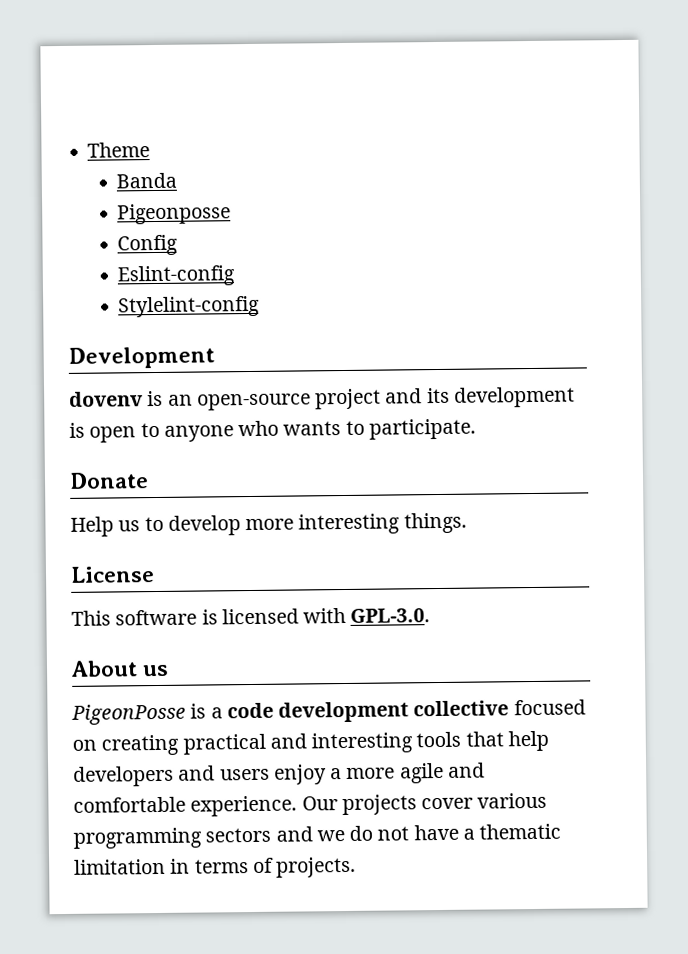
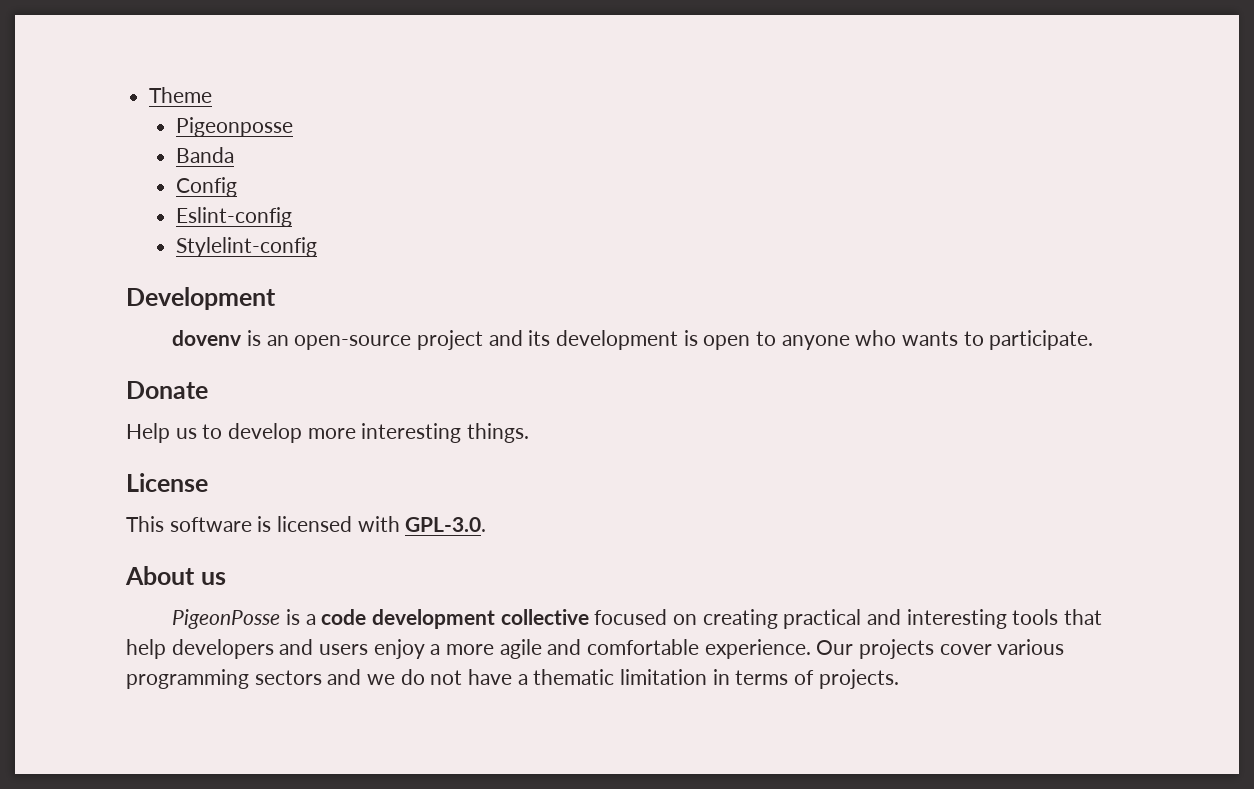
+ Pigeonposse
- Pigeonposse

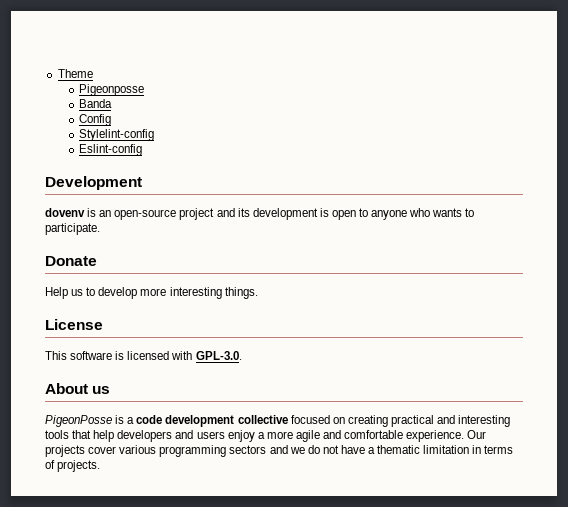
+ Stylelint-config
- Stylelint-config

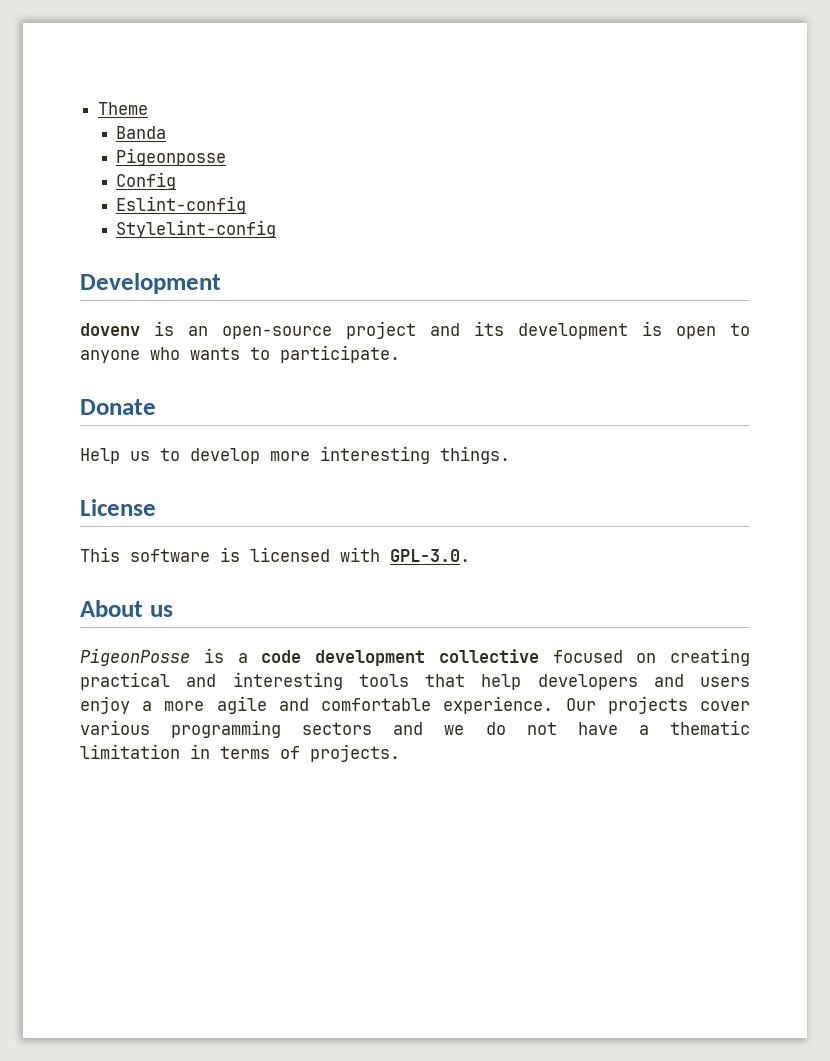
+ Banda
- Banda
+ Eslint-config
- Eslint-config

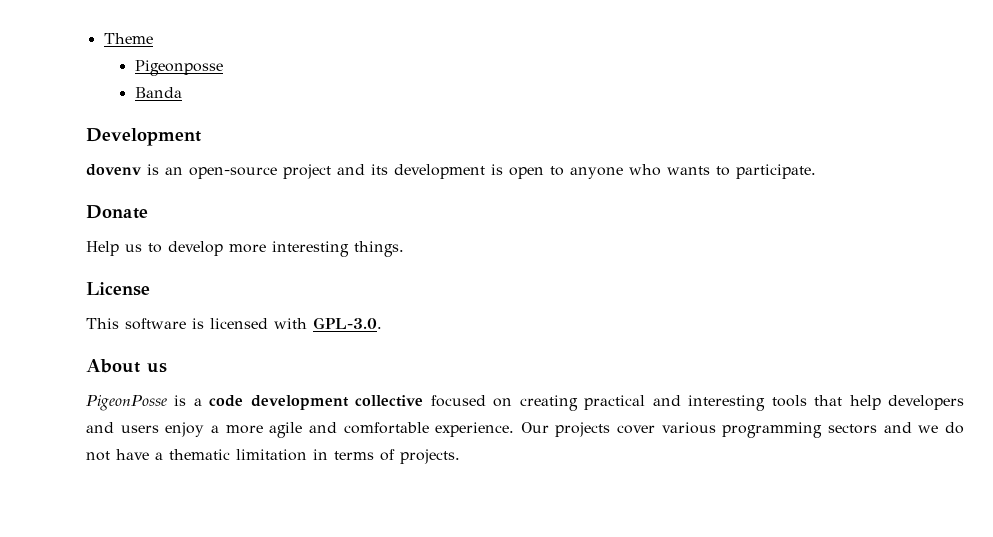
- Banda
- Config
- Eslint-config
- Stylelint-config
+ Banda

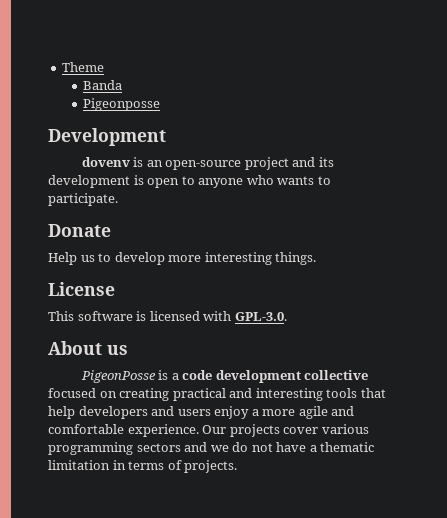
+ Banda
- Banda

